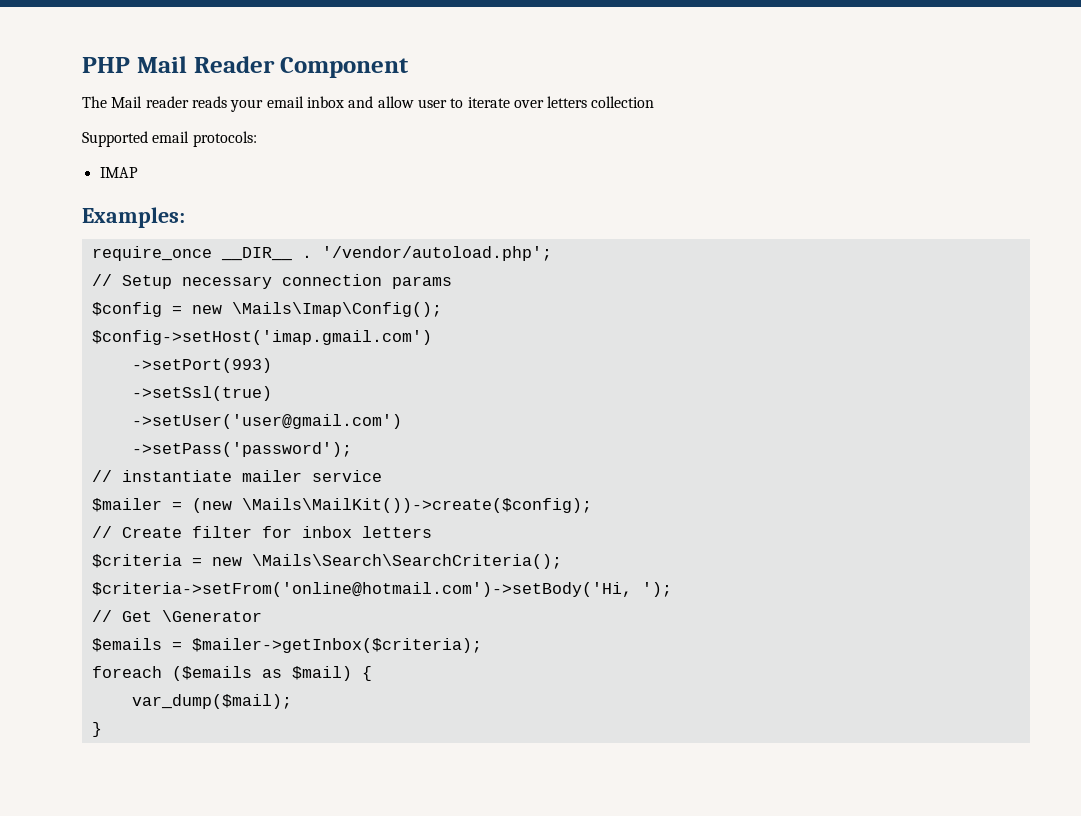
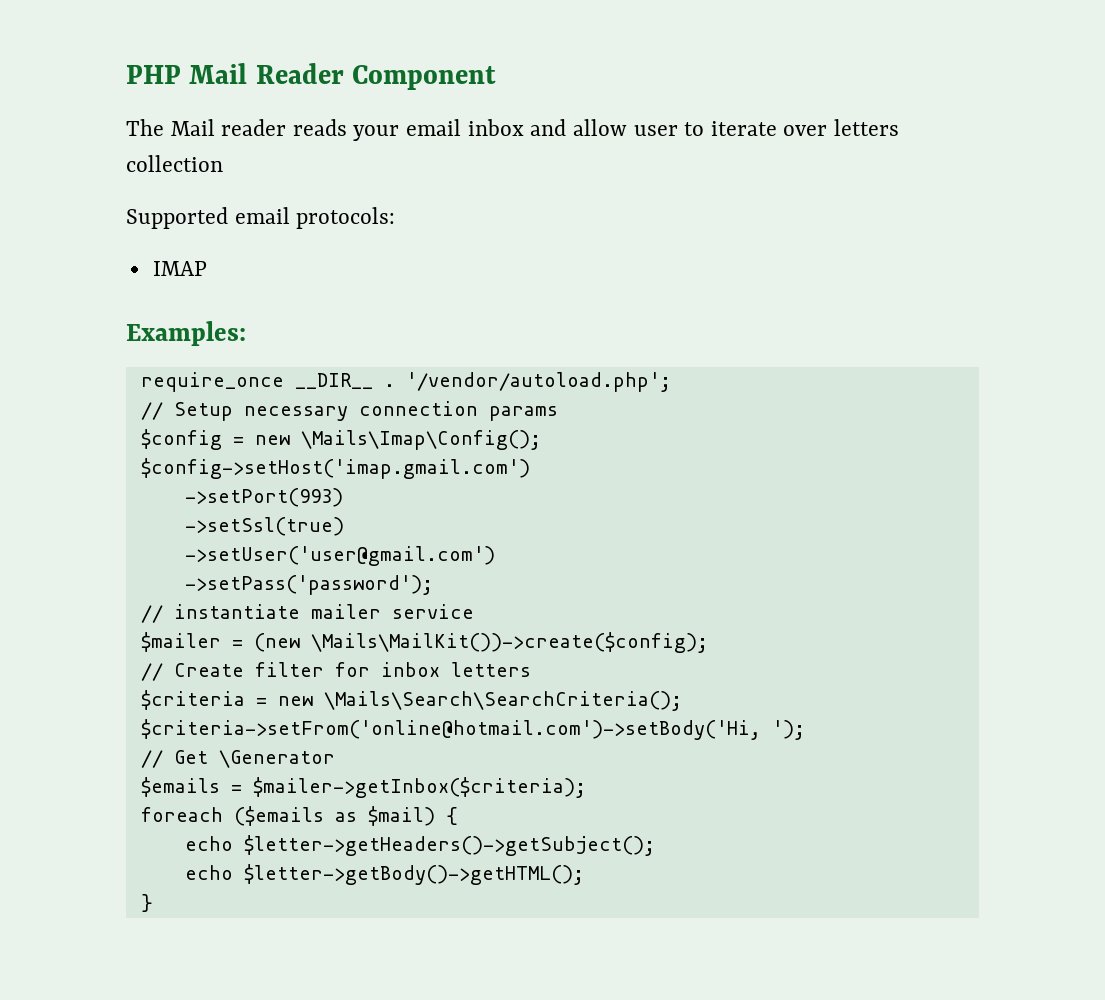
- var_dump($mail);
+ echo $letter->getHeaders()->getSubject();
+ echo $letter->getBody()->getHTML();

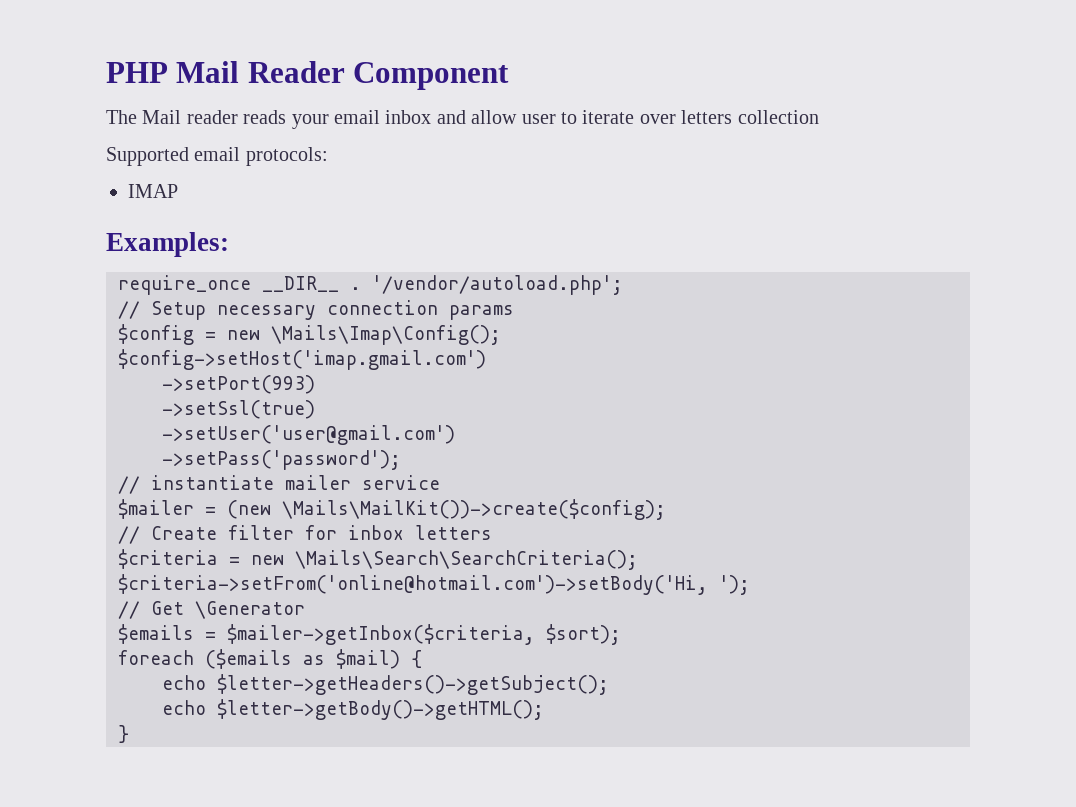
- $emails = $mailer->getInbox($criteria);
+ $emails = $mailer->getInbox($criteria, $sort);

